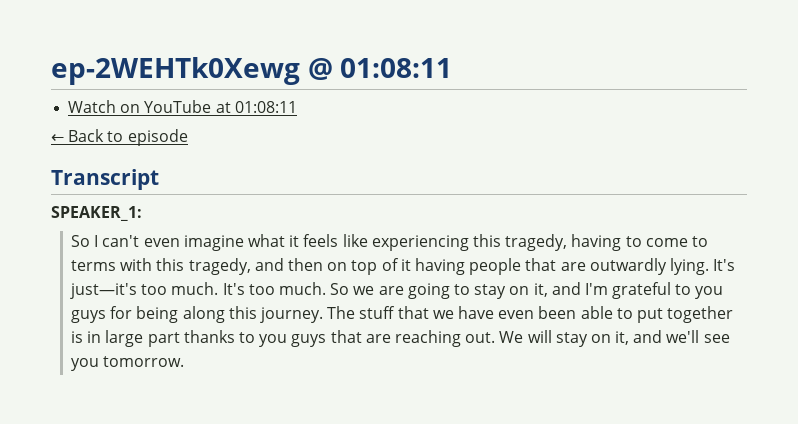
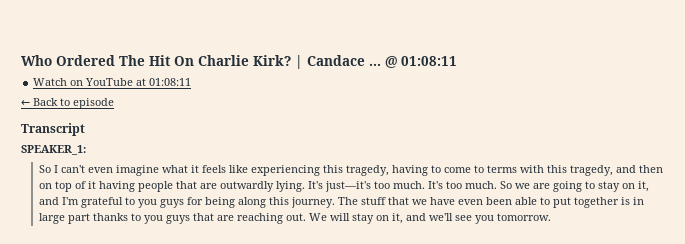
- ep-2WEHTk0Xewg @ 01:08:11
+ Who Ordered The Hit On Charlie Kirk? | Candace ... @ 01:08:11

